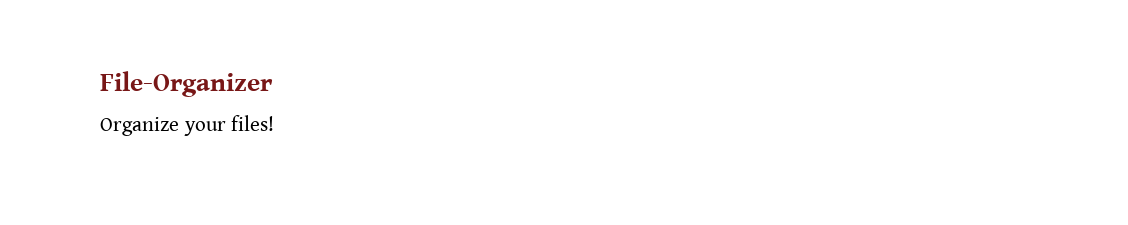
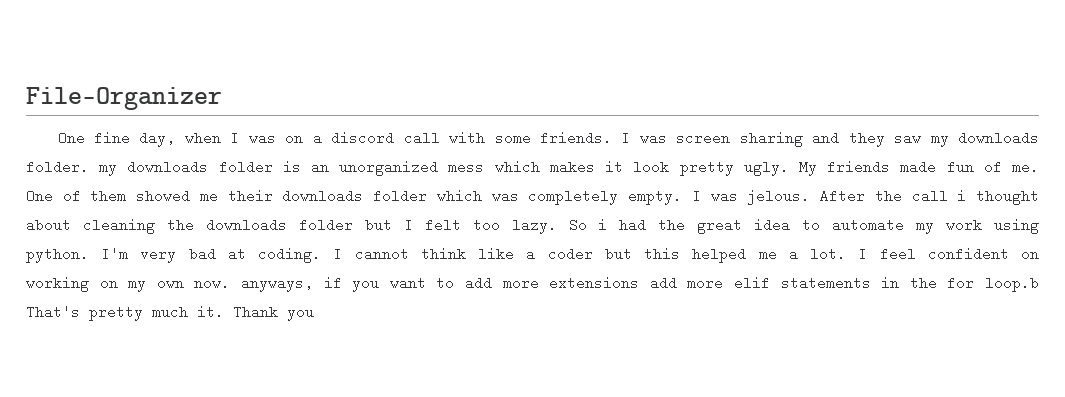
- Organize your files!
+ One fine day, when I was on a discord call with some friends. I was screen sharing and they saw my downloads folder. my downloads folder is an unorganized mess which makes it look pretty ugly. My friends made fun of me. One of them showed me their downloads folder which was completely empty. I was jelous. After the call i thought about cleaning the downloads folder but I felt too lazy. So i had the great idea to automate my work using python. I'm very bad at coding. I cannot think like a coder but this helped me a lot. I feel confident on working on my own now. anyways, if you want to add more extensions add more elif statements in the for loop.b That's pretty much it. Thank you

